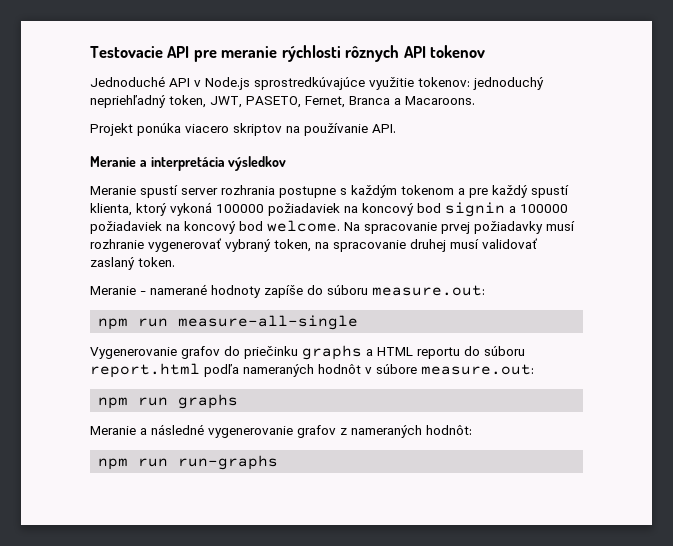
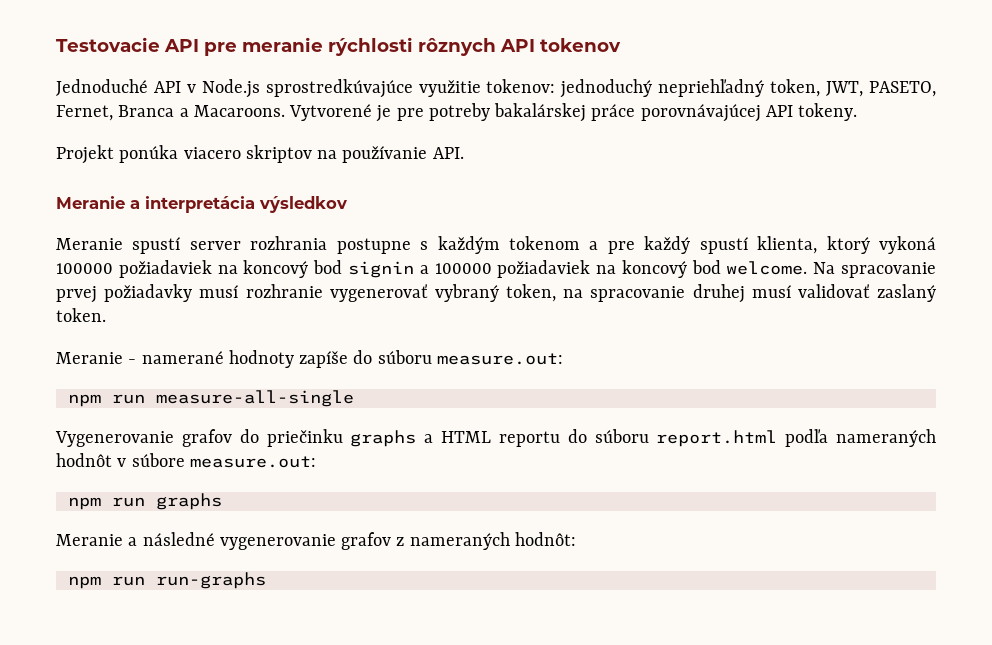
+ Vytvorené je pre potreby bakalárskej práce porovnávajúcej API tokeny.

